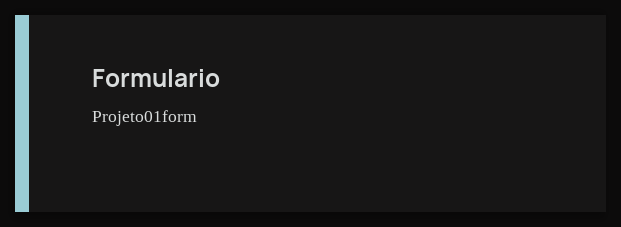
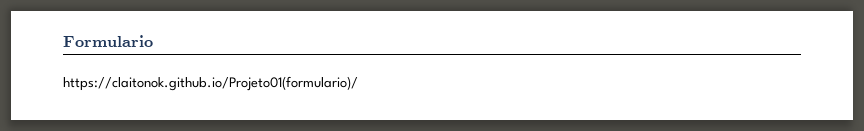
- Projeto01form
+ https://claitonok.github.io/Projeto01(formulario)/

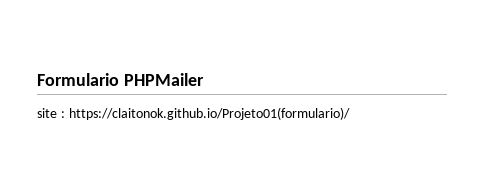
- Formulario
- https://claitonok.github.io/Projeto01(formulario)/
+ Formulario PHPMailer
+ site : https://claitonok.github.io/Projeto01(formulario)/

